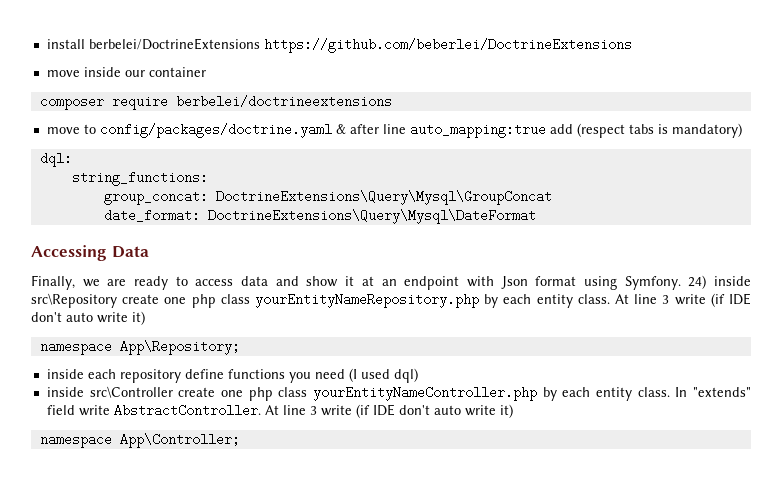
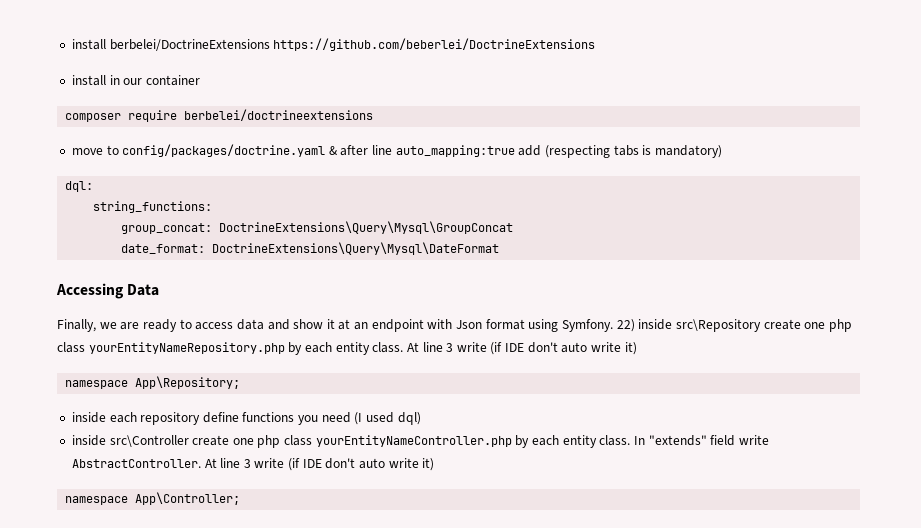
- move inside our container
+ install in our container
- move to config/packages/doctrine.yaml & after line auto_mapping:true add (respect tabs is mandatory)
+ move to config/packages/doctrine.yaml & after line auto_mapping:true add (respecting tabs is mandatory)
- 24) inside src\Repository create one php class yourEntityNameRepository.php by each entity class.
+ 22) inside src\Repository create one php class yourEntityNameRepository.php by each entity class.

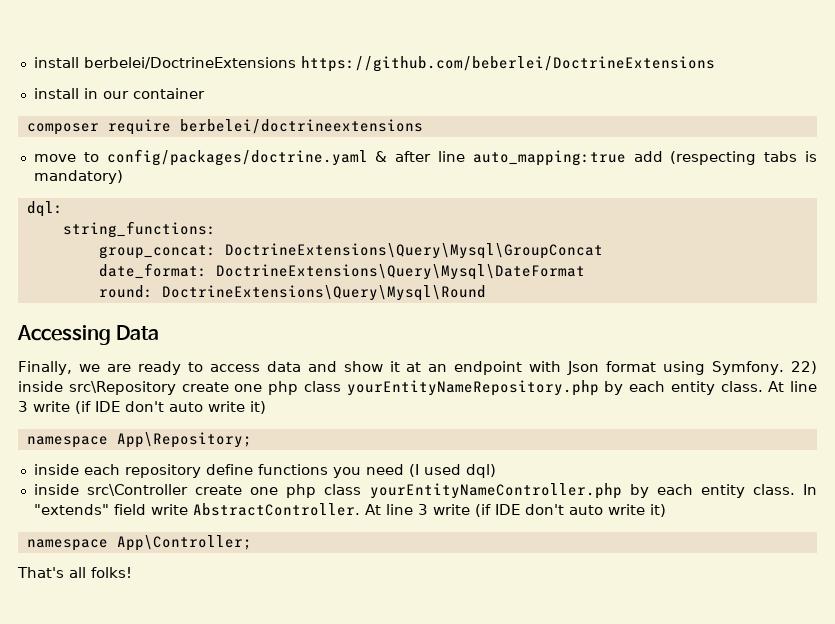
+ round: DoctrineExtensions\Query\Mysql\Round
+ That's all folks!

